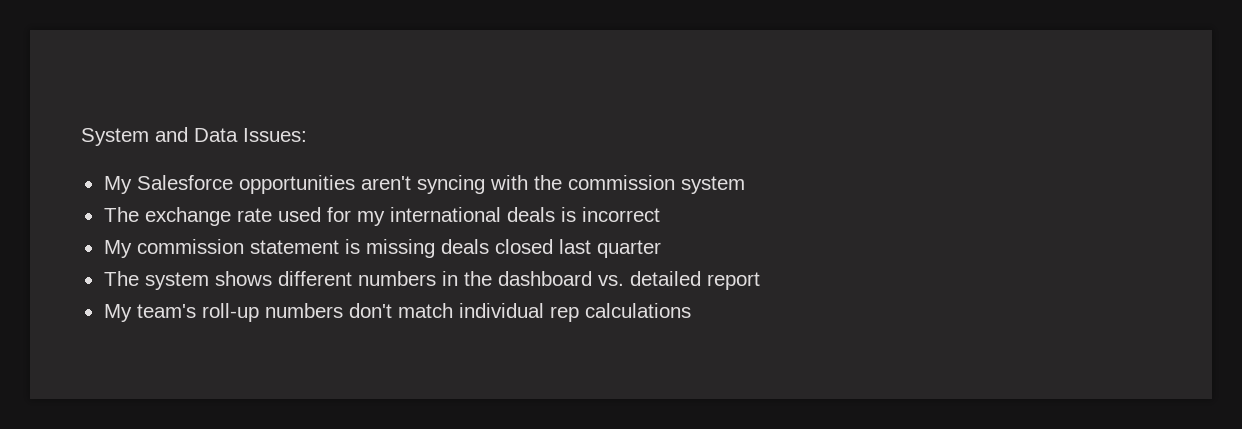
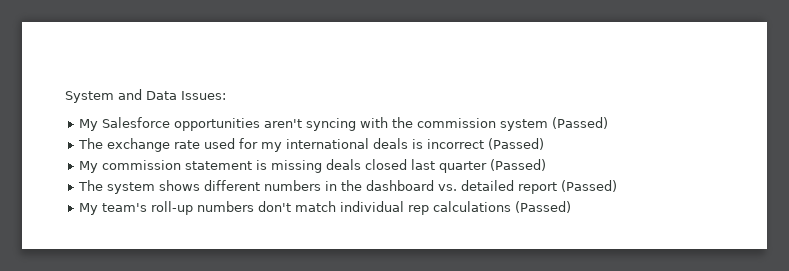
- My Salesforce opportunities aren't syncing with the commission system
+ My Salesforce opportunities aren't syncing with the commission system (Passed)
- The exchange rate used for my international deals is incorrect
+ The exchange rate used for my international deals is incorrect (Passed)
- My commission statement is missing deals closed last quarter
+ My commission statement is missing deals closed last quarter (Passed)
- The system shows different numbers in the dashboard vs. detailed report
+ The system shows different numbers in the dashboard vs. detailed report (Passed)
- My team's roll-up numbers don't match individual rep calculations
+ My team's roll-up numbers don't match individual rep calculations (Passed)

